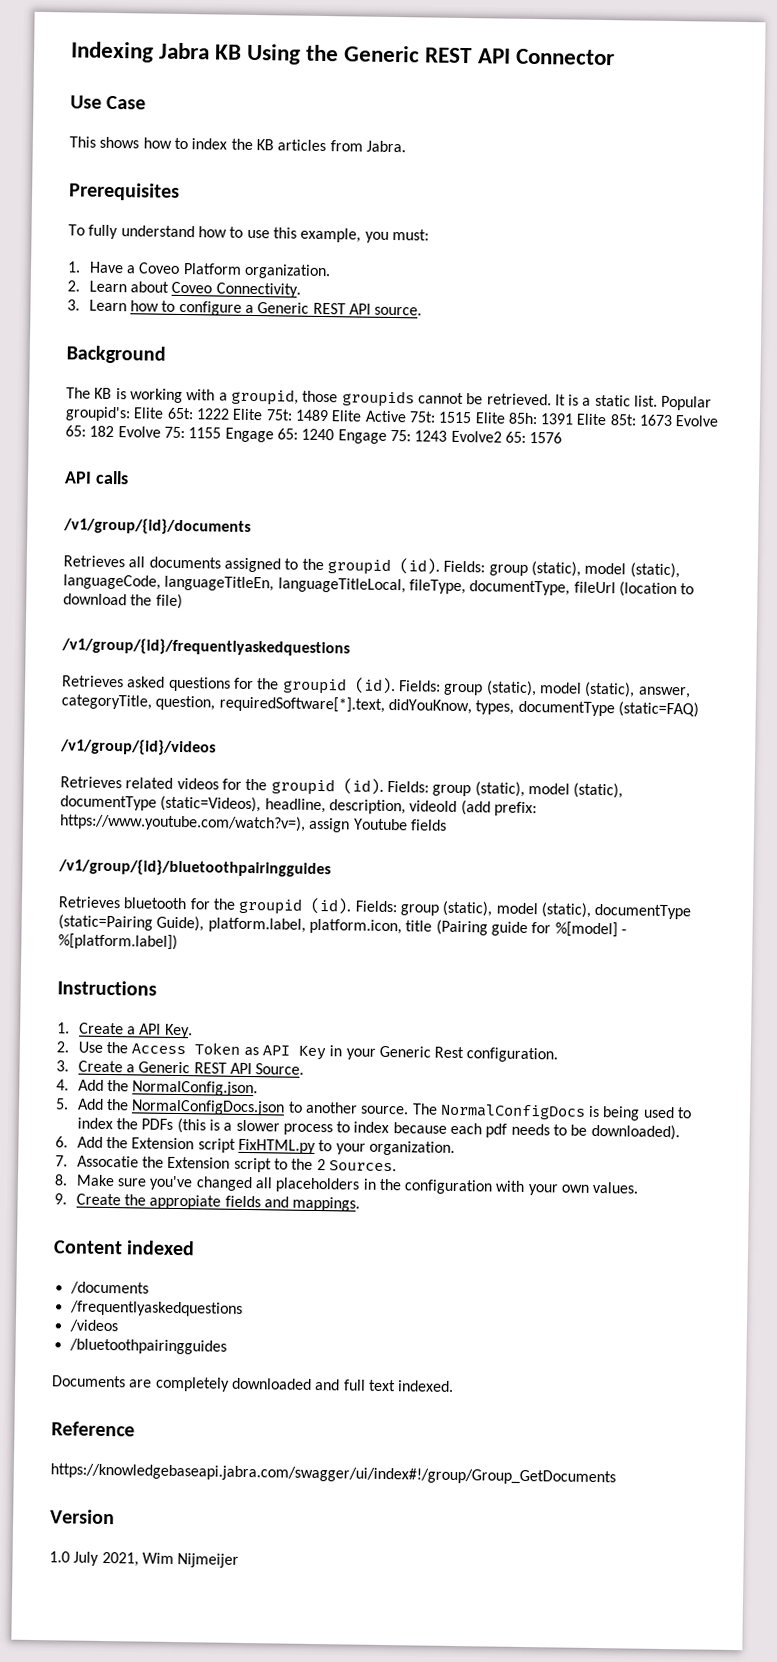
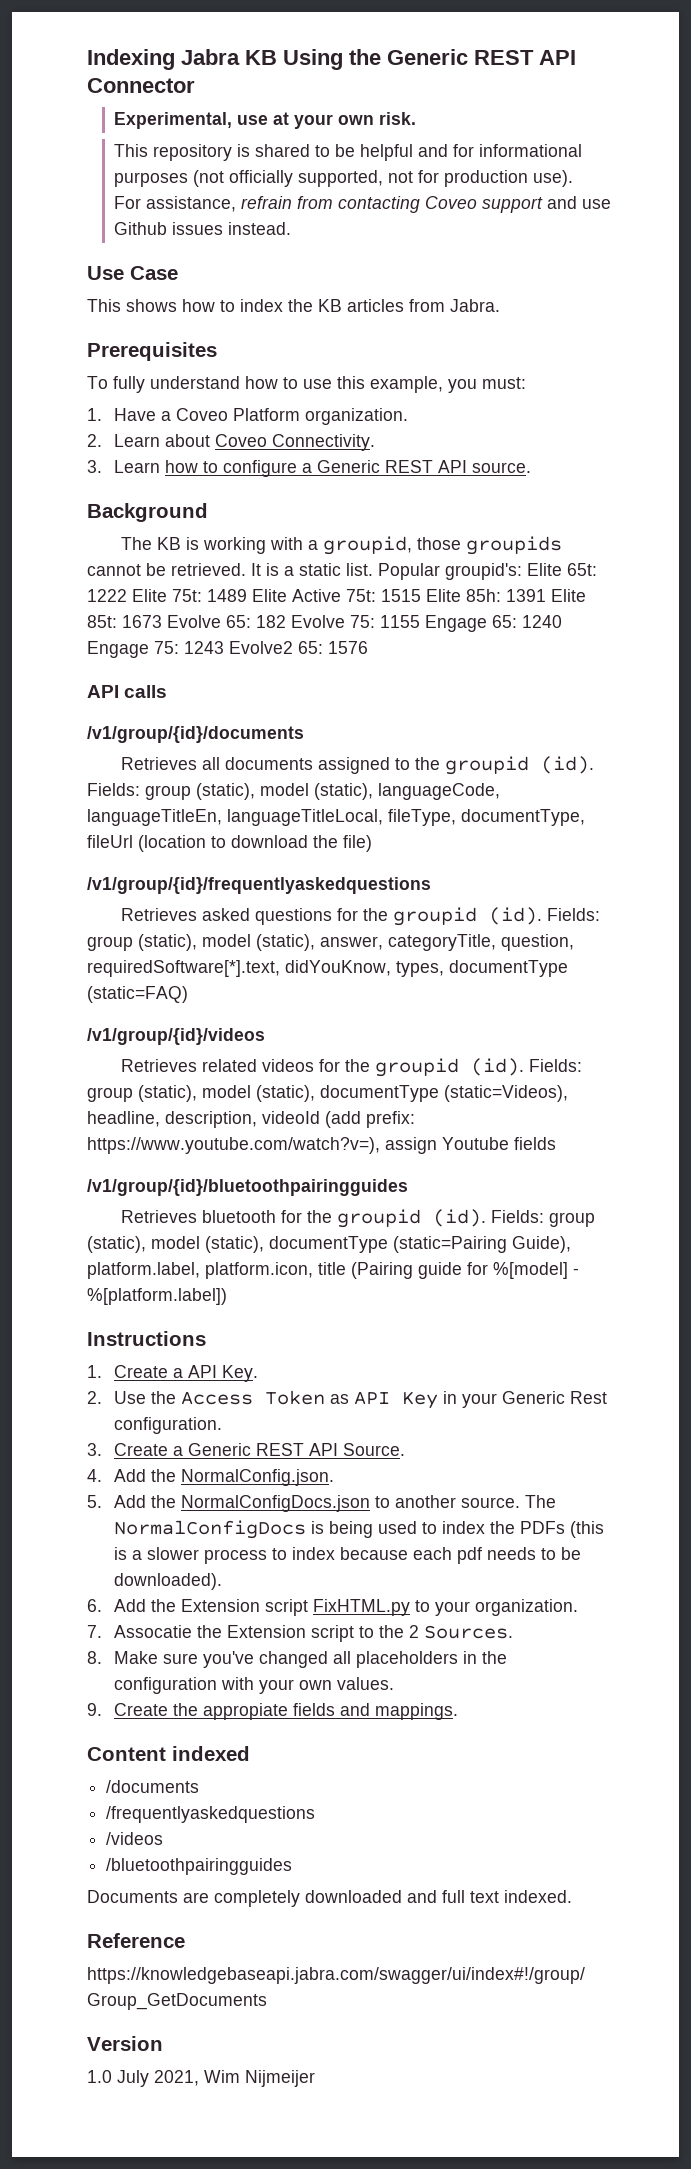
+ Experimental, use at your own risk.
+ This repository is shared to be helpful and for informational purposes (not officially supported, not for production use).
+ For assistance, refrain from contacting Coveo support and use Github issues instead.

